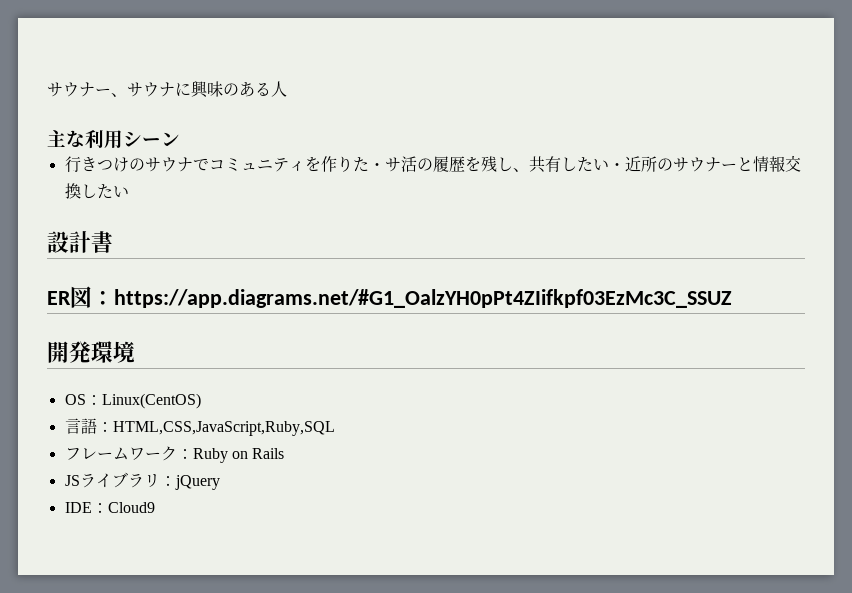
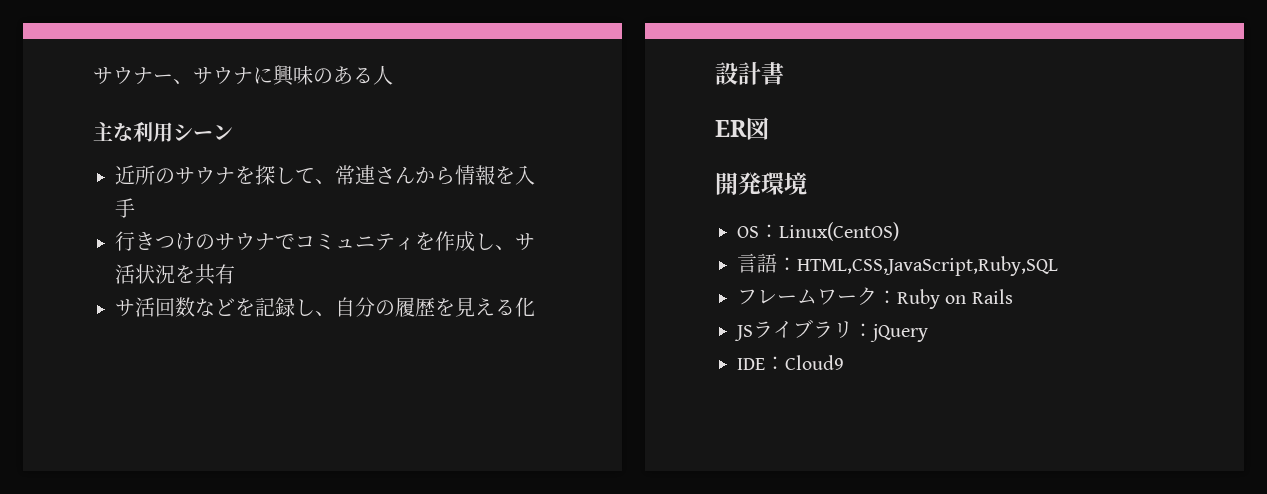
+ 近所のサウナを探して、常連さんから情報を入手
- 行きつけのサウナでコミュニティを作りた・サ活の履歴を残し、共有したい・近所のサウナーと情報交換したい
+ 行きつけのサウナでコミュニティを作成し、サ活状況を共有
+ サ活回数などを記録し、自分の履歴を見える化
- ER図：https://app.diagrams.net/#G1_OalzYH0pPt4ZIifkpf03EzMc3C_SSUZ
+ ER図

